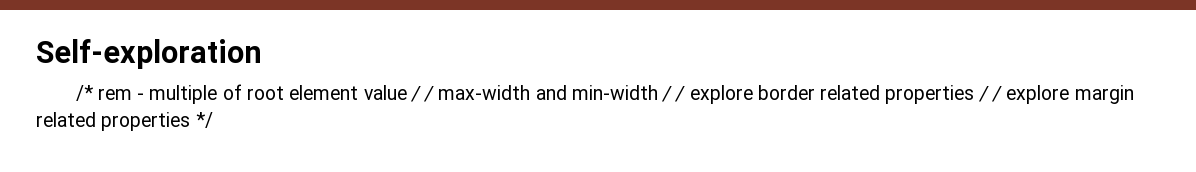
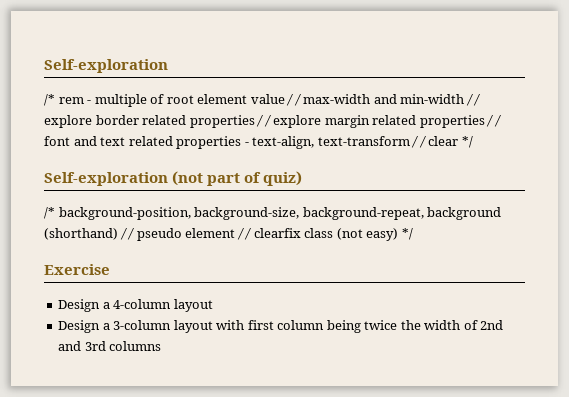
- /* rem - multiple of root element value / / max-width and min-width / / explore border related properties / / explore margin related properties */
+ /* rem - multiple of root element value / / max-width and min-width / / explore border related properties / / explore margin related properties / / font and text related properties - text-align, text-transform / / clear */
+ Self-exploration (not part of quiz)
+ /* background-position, background-size, background-repeat, background (shorthand) / / pseudo element / / clearfix class (not easy) */
+ Exercise
+ Design a 4-column layout
+ Design a 3-column layout with first column being twice the width of 2nd and 3rd columns

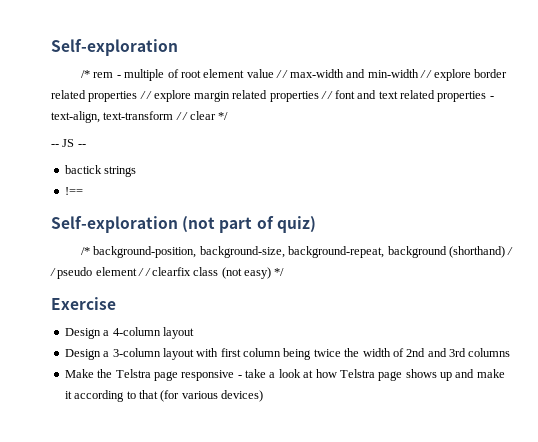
+ -- JS --
+ bactick strings
+ !==
+ Make the Telstra page responsive - take a look at how Telstra page shows up and make it according to that (for various devices)

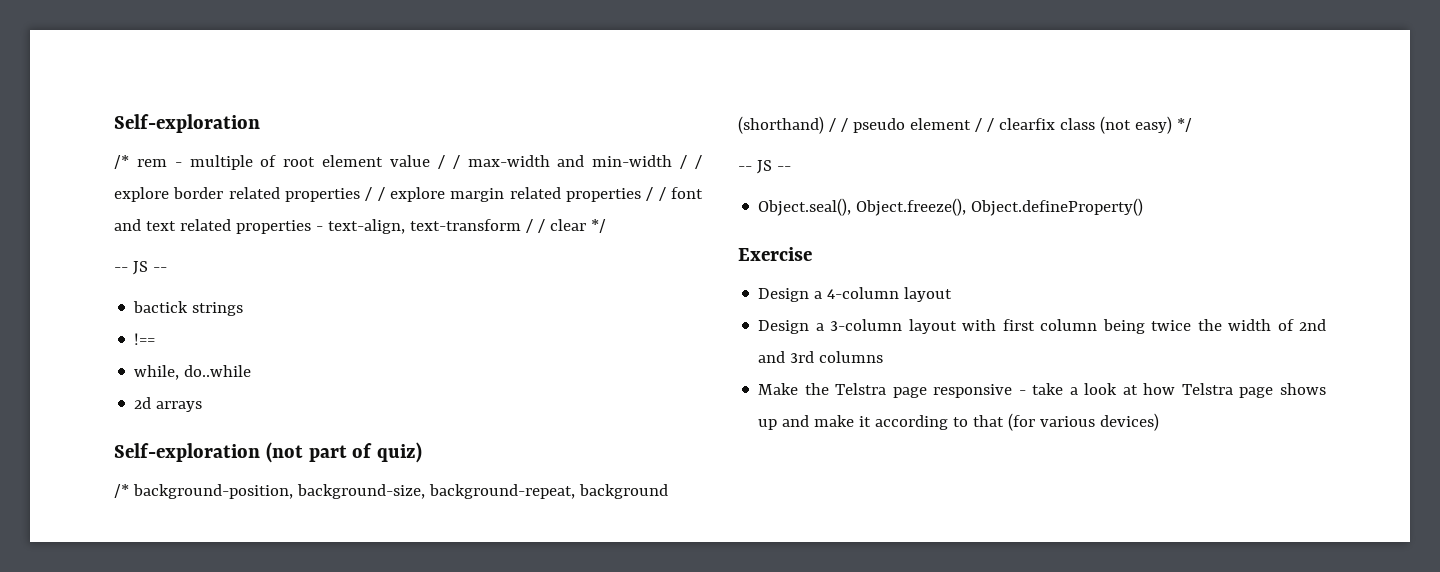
+ while, do..while
+ 2d arrays
  /* background-position, background-size, background-repeat, background (shorthand) / / pseudo element / / clearfix class (not easy) */
+ -- JS --
+ Object.seal(), Object.freeze(), Object.defineProperty()

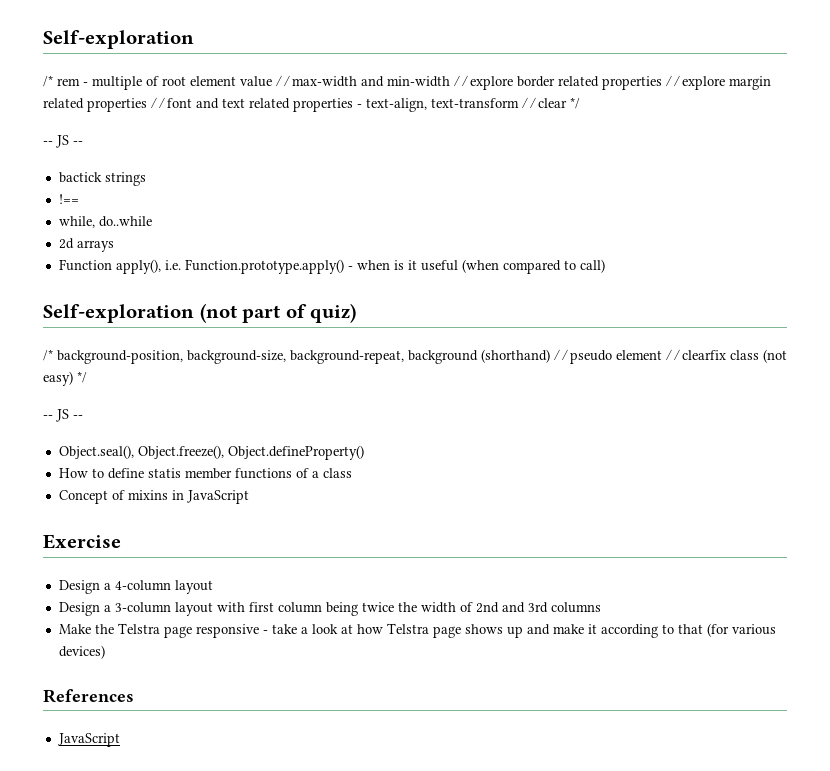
+ Function apply(), i.e. Function.prototype.apply() - when is it useful (when compared to call)
+ How to define statis member functions of a class
+ Concept of mixins in JavaScript
+ References
+ JavaScript

